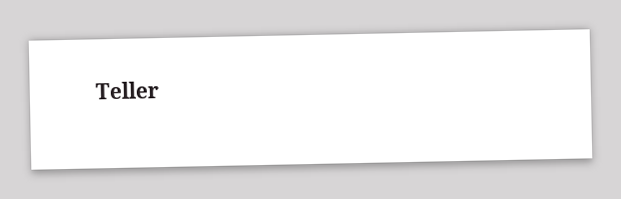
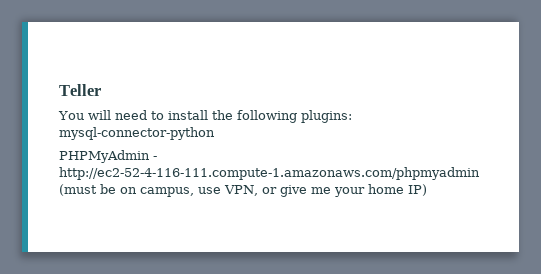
+ You will need to install the following plugins: mysql-connector-python
+ PHPMyAdmin - http://ec2-52-4-116-111.compute-1.amazonaws.com/phpmyadmin (must be on campus, use VPN, or give me your home IP)

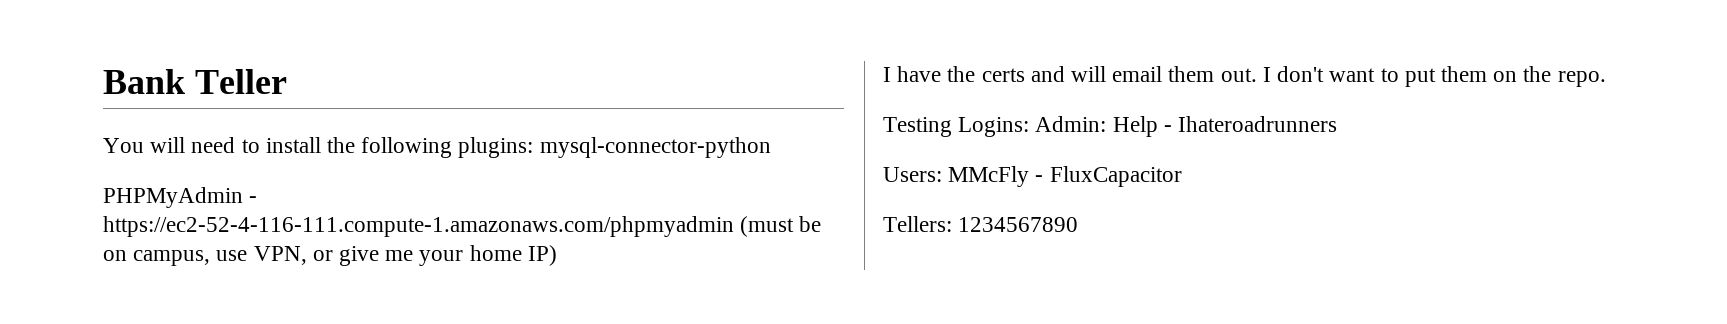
- Teller
+ Bank Teller
- PHPMyAdmin - http://ec2-52-4-116-111.compute-1.amazonaws.com/phpmyadmin (must be on campus, use VPN, or give me your home IP)
+ PHPMyAdmin - https://ec2-52-4-116-111.compute-1.amazonaws.com/phpmyadmin (must be on campus, use VPN, or give me your home IP)
+ I have the certs and will email them out. I don't want to put them on the repo.
+ Testing Logins: Admin: Help - Ihateroadrunners
+ Users: MMcFly - FluxCapacitor
+ Tellers: 1234567890

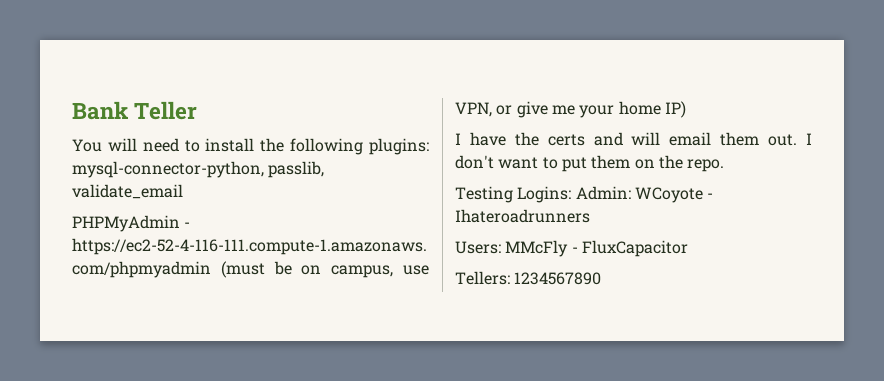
- You will need to install the following plugins: mysql-connector-python
+ You will need to install the following plugins: mysql-connector-python, passlib, validate_email
- Testing Logins: Admin: Help - Ihateroadrunners
+ Testing Logins: Admin: WCoyote - Ihateroadrunners

